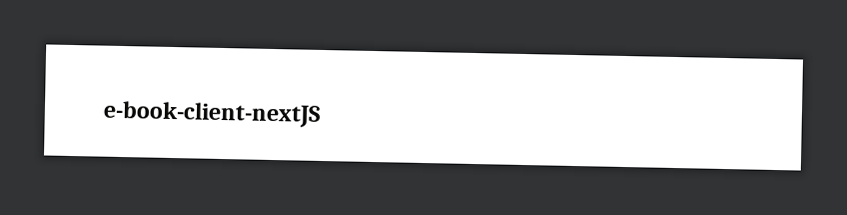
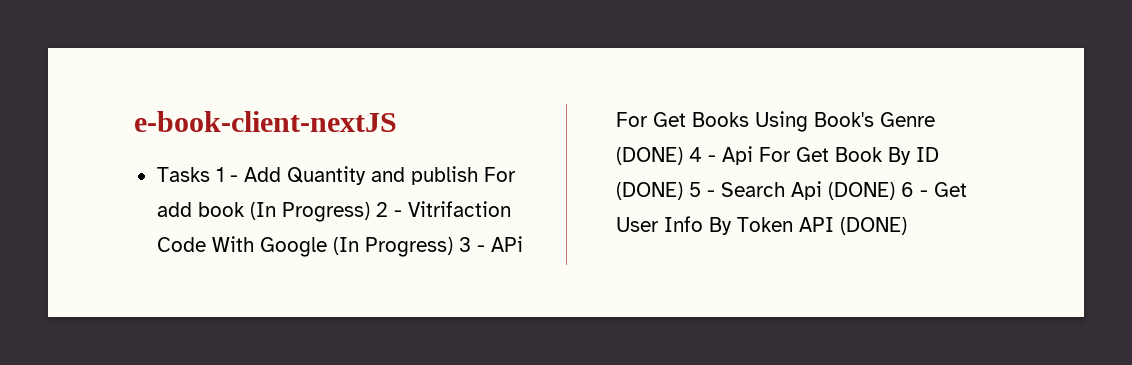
+ Tasks 1 - Add Quantity and publish For add book (In Progress) 2 - Vitrifaction Code With Google (In Progress) 3 - APi For Get Books Using Book's Genre (DONE) 4 - Api For Get Book By ID (DONE) 5 - Search Api (DONE) 6 - Get User Info By Token API (DONE)

